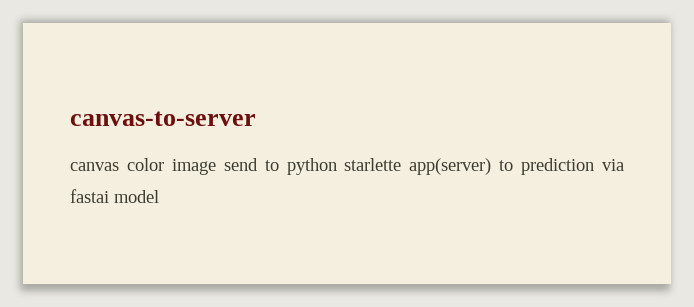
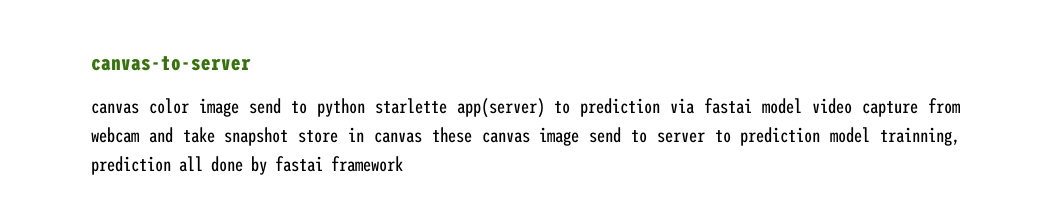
- canvas color image send to python starlette app(server) to prediction via fastai model
+ canvas color image send to python starlette app(server) to prediction via fastai model video capture from webcam and take snapshot store in canvas these canvas image send to server to prediction model trainning, prediction all done by fastai framework

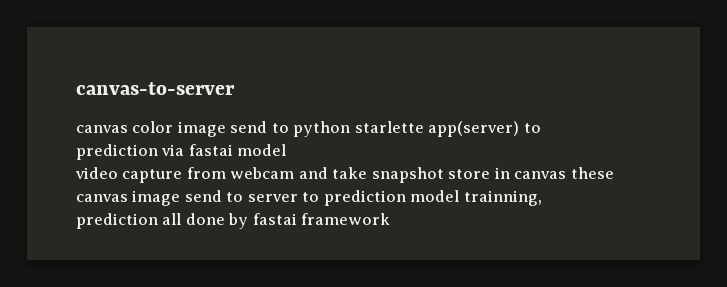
- canvas color image send to python starlette app(server) to prediction via fastai model video capture from webcam and take snapshot store in canvas these canvas image send to server to prediction model trainning, prediction all done by fastai framework
+ canvas color image send to python starlette app(server) to prediction via fastai model
+ video capture from webcam and take snapshot store in canvas these canvas image send to server to prediction model trainning, prediction all done by fastai framework

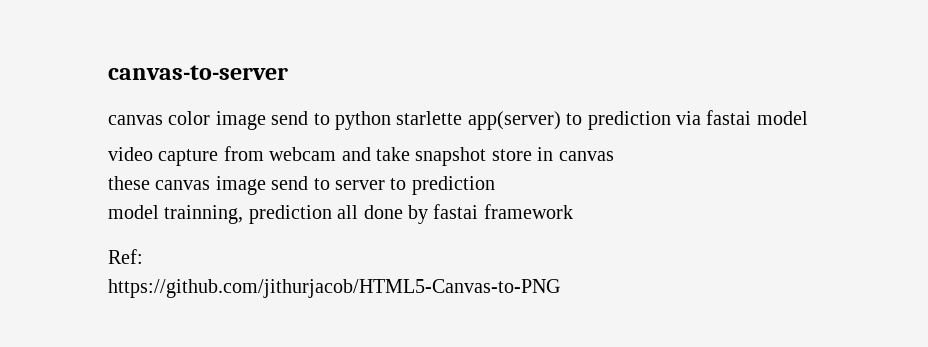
- video capture from webcam and take snapshot store in canvas these canvas image send to server to prediction model trainning, prediction all done by fastai framework
+ video capture from webcam and take snapshot store in canvas
+ these canvas image send to server to prediction
+ model trainning, prediction all done by fastai framework
+ Ref:
+ https://github.com/jithurjacob/HTML5-Canvas-to-PNG

